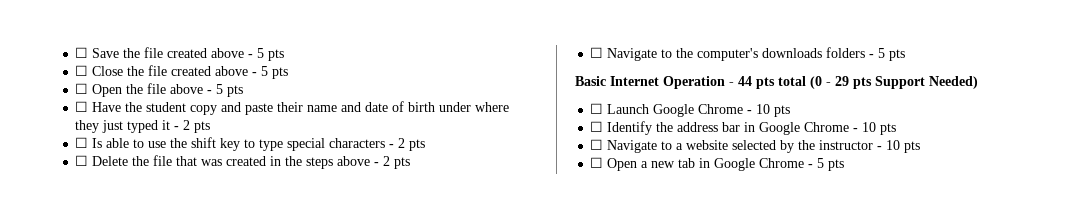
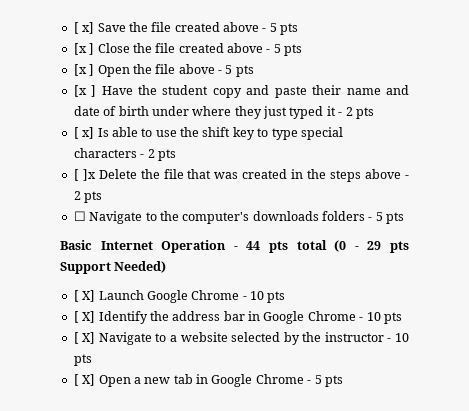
- ☐ Save the file created above - 5 pts
+ [ x] Save the file created above - 5 pts
- ☐ Close the file created above - 5 pts
+ [x ] Close the file created above - 5 pts
- ☐ Open the file above - 5 pts
+ [x ] Open the file above - 5 pts
- ☐ Have the student copy and paste their name and date of birth under where they just typed it - 2 pts
+ [x ] Have the student copy and paste their name and date of birth under where they just typed it - 2 pts
- ☐ Is able to use the shift key to type special characters - 2 pts
+ [ x] Is able to use the shift key to type special characters - 2 pts
- ☐ Delete the file that was created in the steps above - 2 pts
+ [ ]x Delete the file that was created in the steps above - 2 pts
- ☐ Launch Google Chrome - 10 pts
+ [ X] Launch Google Chrome - 10 pts
- ☐ Identify the address bar in Google Chrome - 10 pts
+ [ X] Identify the address bar in Google Chrome - 10 pts
- ☐ Navigate to a website selected by the instructor - 10 pts
+ [ X] Navigate to a website selected by the instructor - 10 pts
- ☐ Open a new tab in Google Chrome - 5 pts
+ [ X] Open a new tab in Google Chrome - 5 pts

